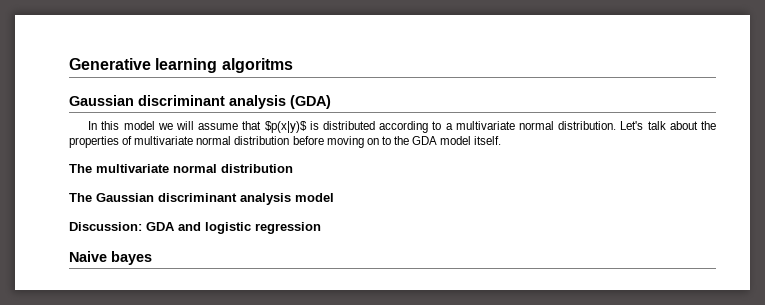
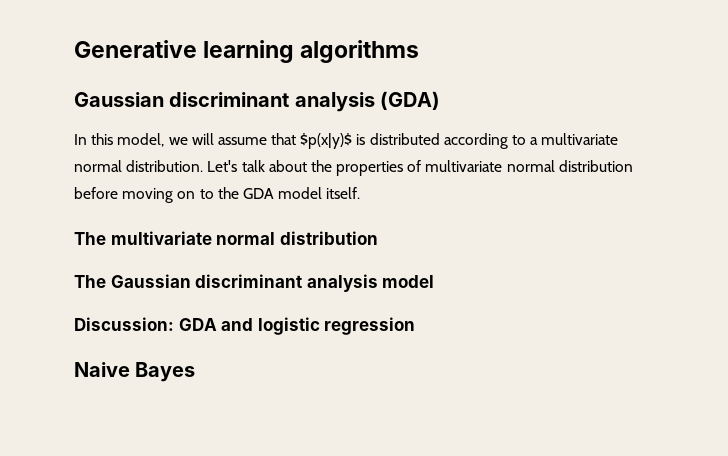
- Generative learning algoritms
+ Generative learning algorithms
- In this model we will assume that $p(x|y)$ is distributed according to a multivariate normal distribution.
+ In this model, we will assume that $p(x|y)$ is distributed according to a multivariate normal distribution.
- Naive bayes
+ Naive Bayes

